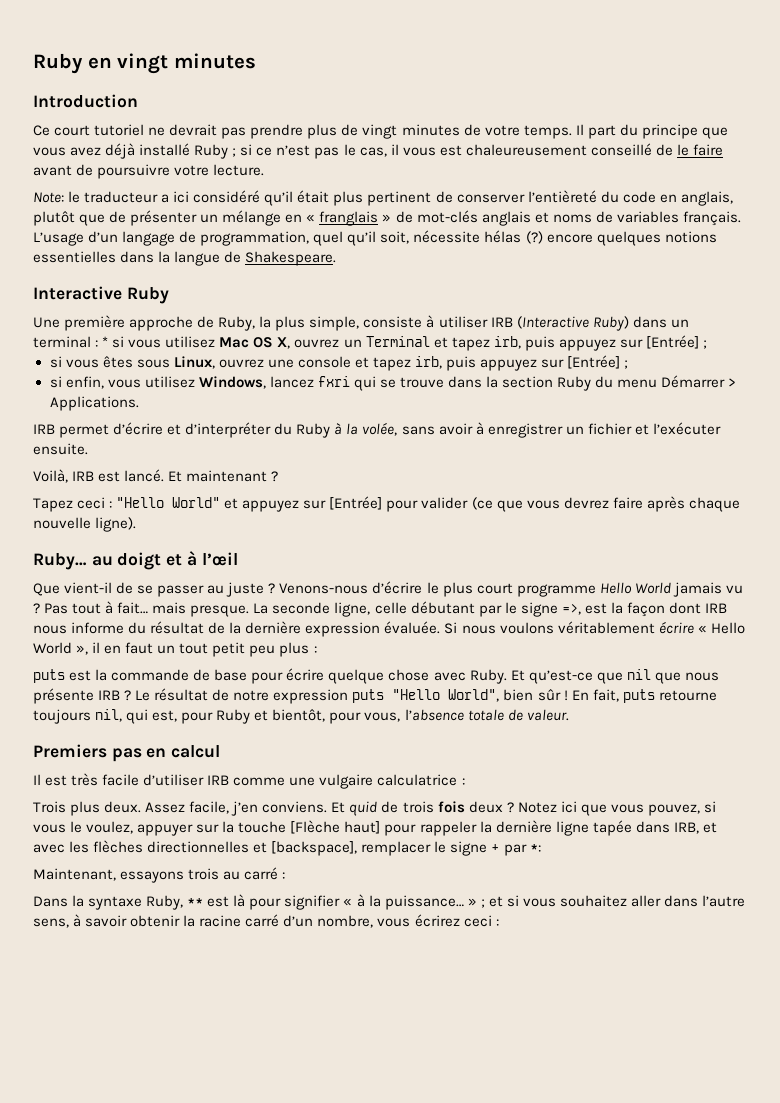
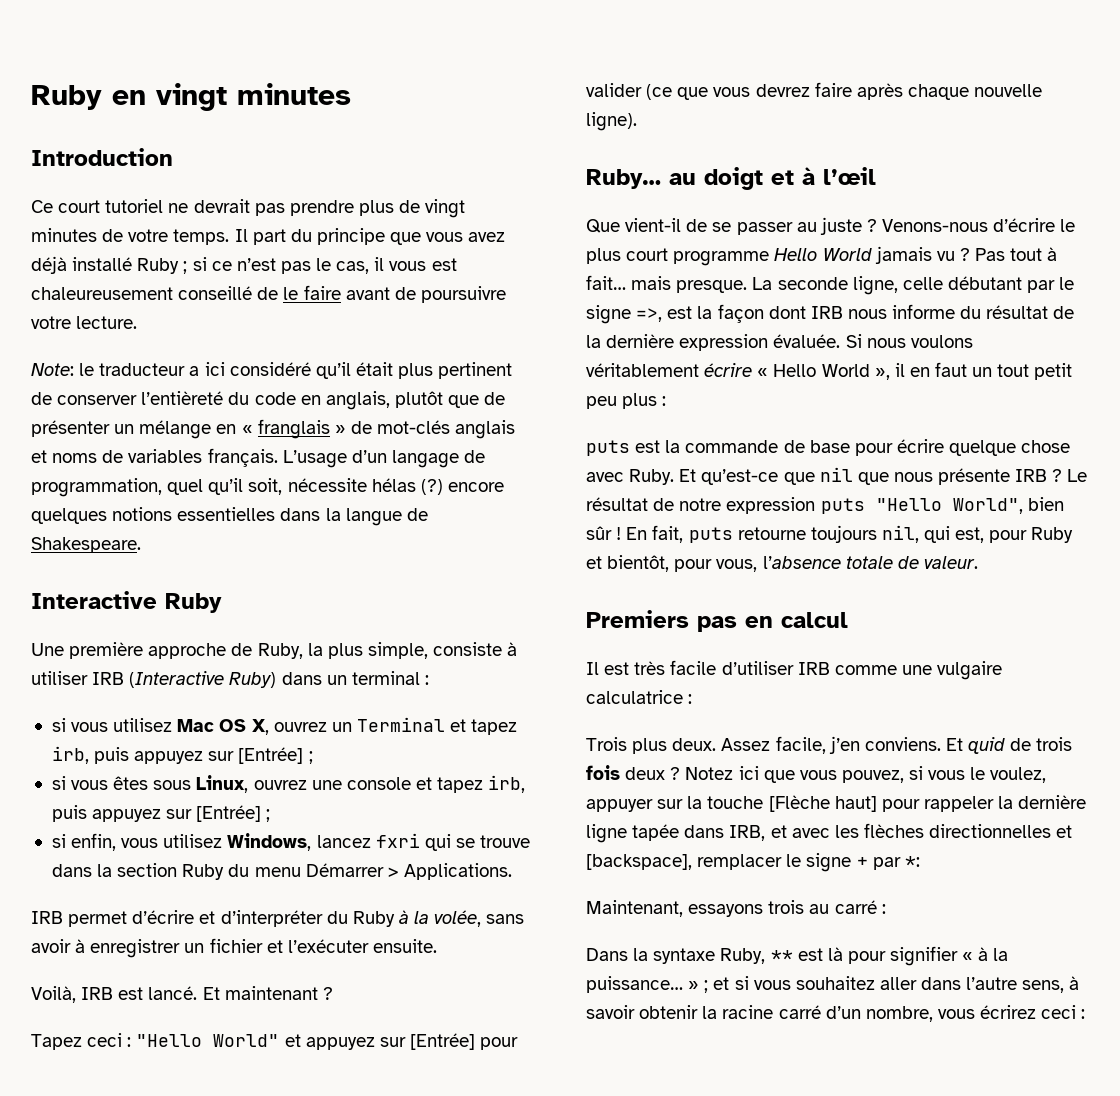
- Une première approche de Ruby, la plus simple, consiste à utiliser IRB (Interactive Ruby) dans un terminal : * si vous utilisez Mac OS X, ouvrez un Terminal et tapez irb, puis appuyez sur [Entrée] ;
+ Une première approche de Ruby, la plus simple, consiste à utiliser IRB (Interactive Ruby) dans un terminal :
+ si vous utilisez Mac OS X, ouvrez un Terminal et tapez irb, puis appuyez sur [Entrée] ;

